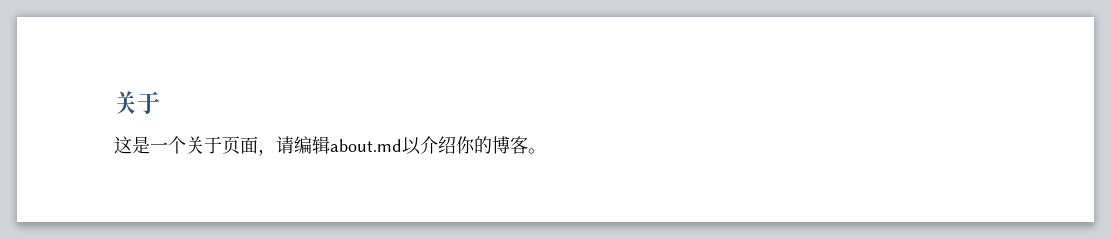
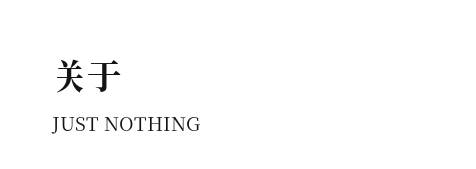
- 这是一个关于页面，请编辑about.md以介绍你的博客。
+ JUST NOTHING

